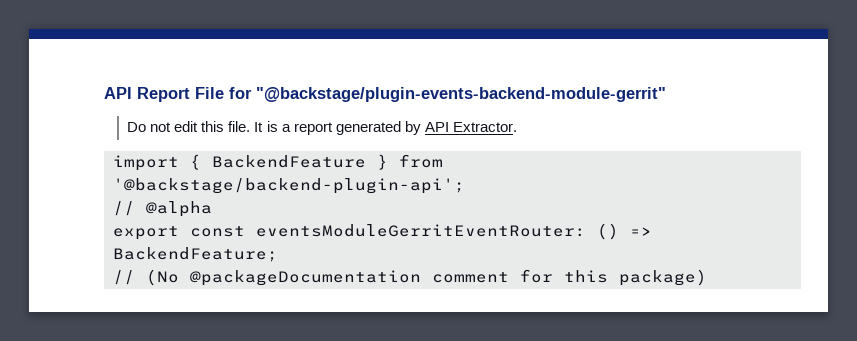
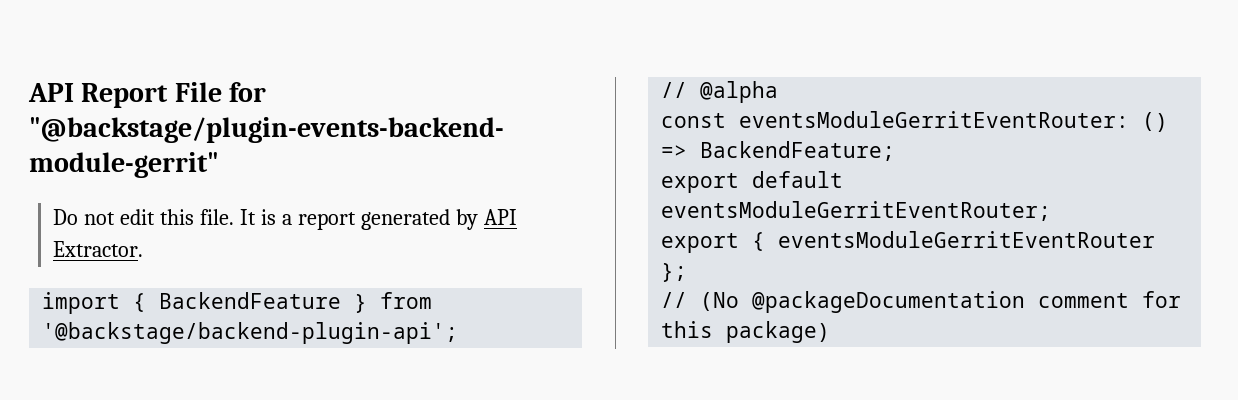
- export const eventsModuleGerritEventRouter: () => BackendFeature;
+ const eventsModuleGerritEventRouter: () => BackendFeature;
+ export default eventsModuleGerritEventRouter;
+ export { eventsModuleGerritEventRouter };

